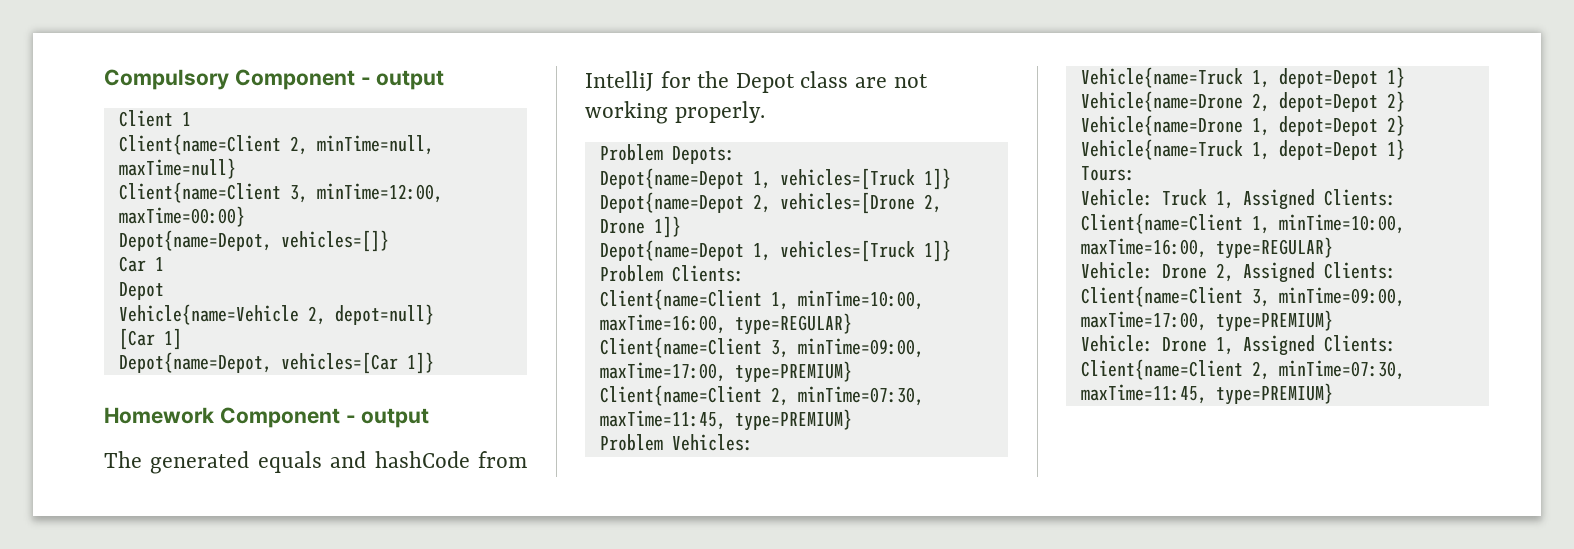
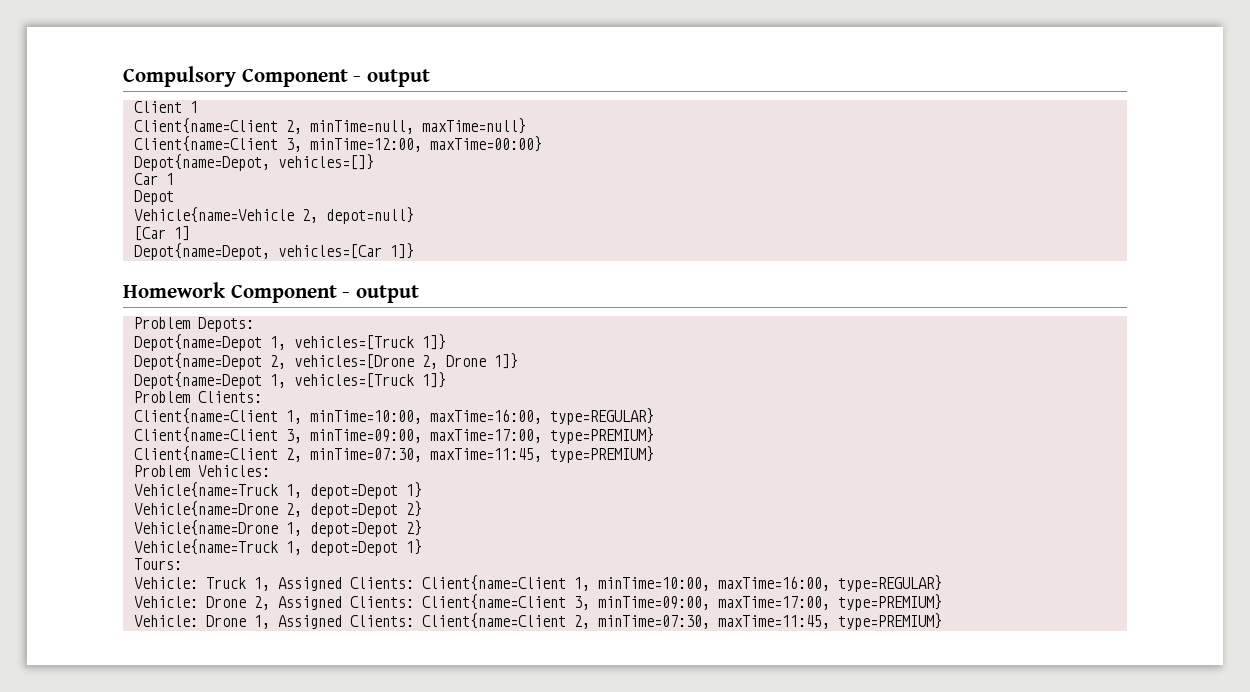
- The generated equals and hashCode from IntelliJ for the Depot class are not working properly.

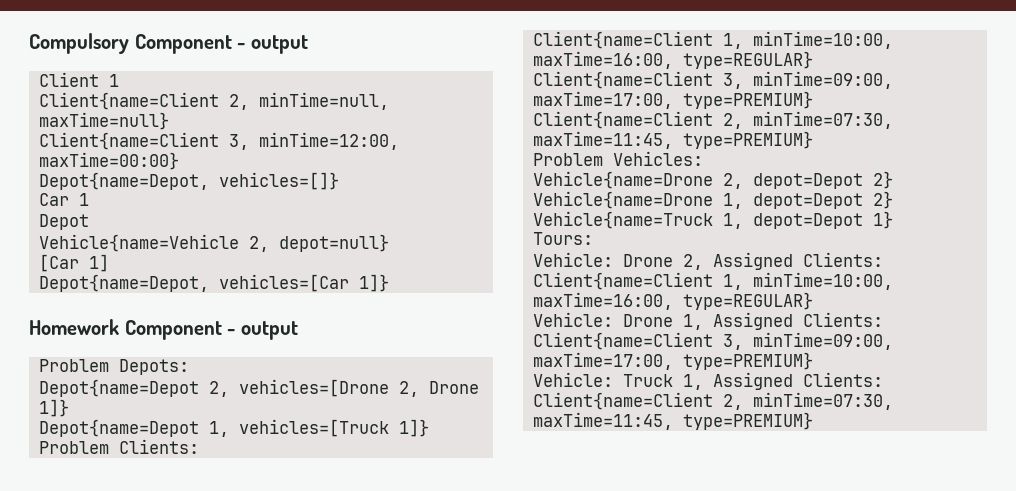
  Problem Depots:
- Depot{name=Depot 1, vehicles=[Truck 1]}
  Problem Vehicles:
- Vehicle{name=Truck 1, depot=Depot 1}
- Vehicle: Truck 1, Assigned Clients: Client{name=Client 1, minTime=10:00, maxTime=16:00, type=REGULAR}
+ Vehicle: Drone 2, Assigned Clients: Client{name=Client 1, minTime=10:00, maxTime=16:00, type=REGULAR}
- Vehicle: Drone 2, Assigned Clients: Client{name=Client 3, minTime=09:00, maxTime=17:00, type=PREMIUM}
+ Vehicle: Drone 1, Assigned Clients: Client{name=Client 3, minTime=09:00, maxTime=17:00, type=PREMIUM}
- Vehicle: Drone 1, Assigned Clients: Client{name=Client 2, minTime=07:30, maxTime=11:45, type=PREMIUM}
+ Vehicle: Truck 1, Assigned Clients: Client{name=Client 2, minTime=07:30, maxTime=11:45, type=PREMIUM}

